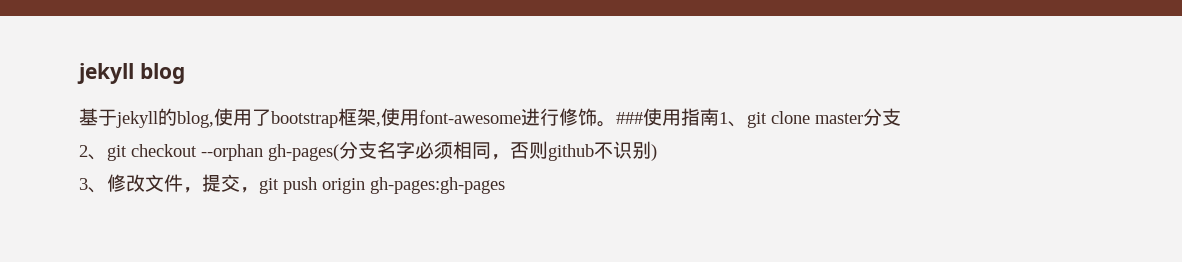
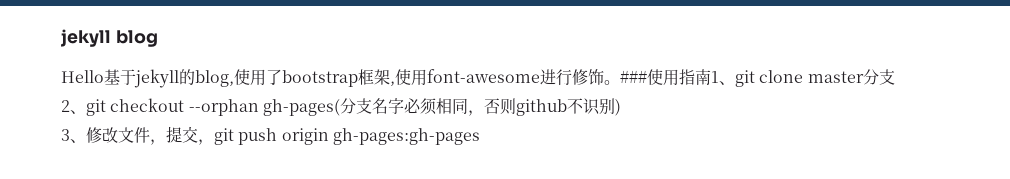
- 基于jekyll的blog,使用了bootstrap框架,使用font-awesome进行修饰。
+ Hello基于jekyll的blog,使用了bootstrap框架,使用font-awesome进行修饰。

